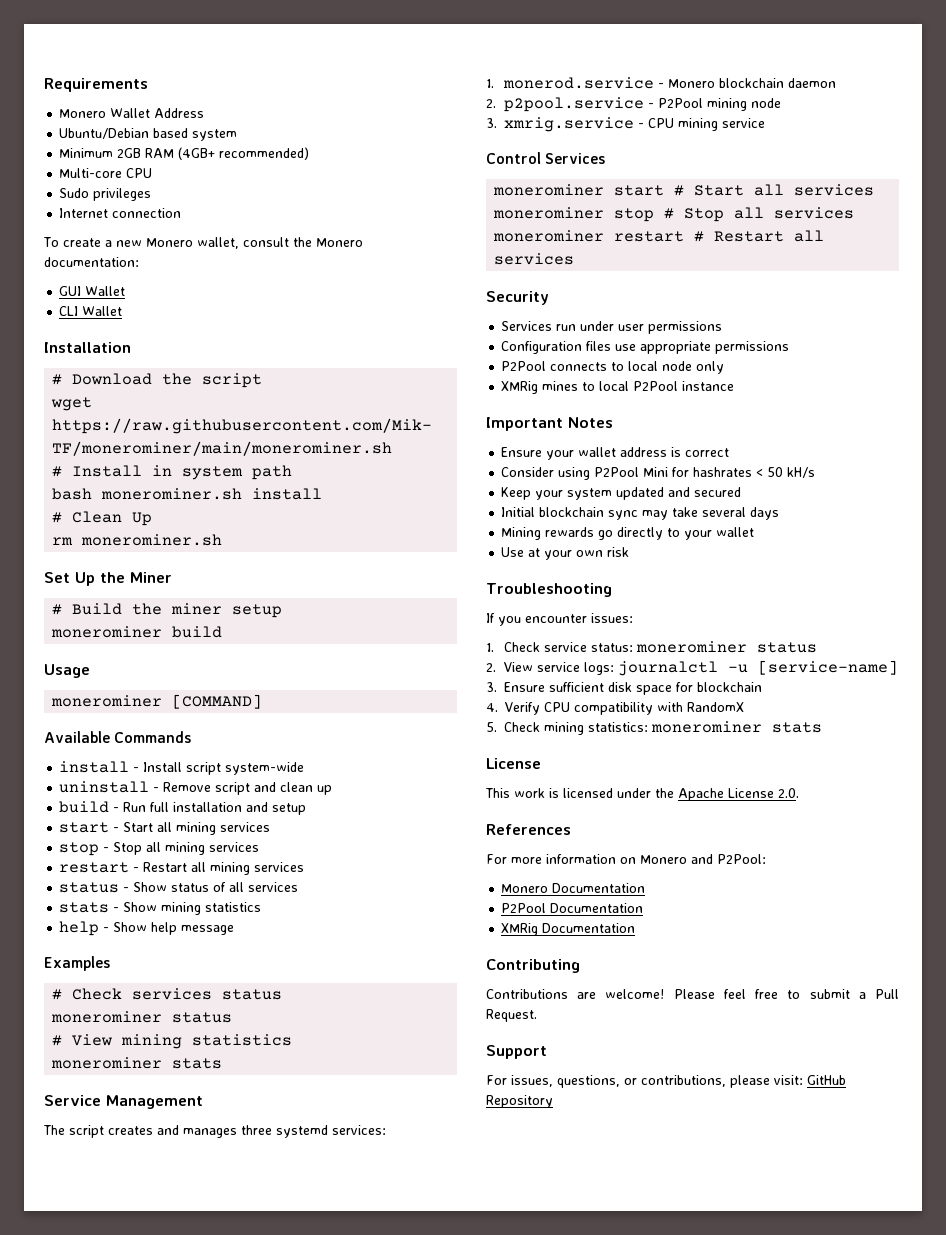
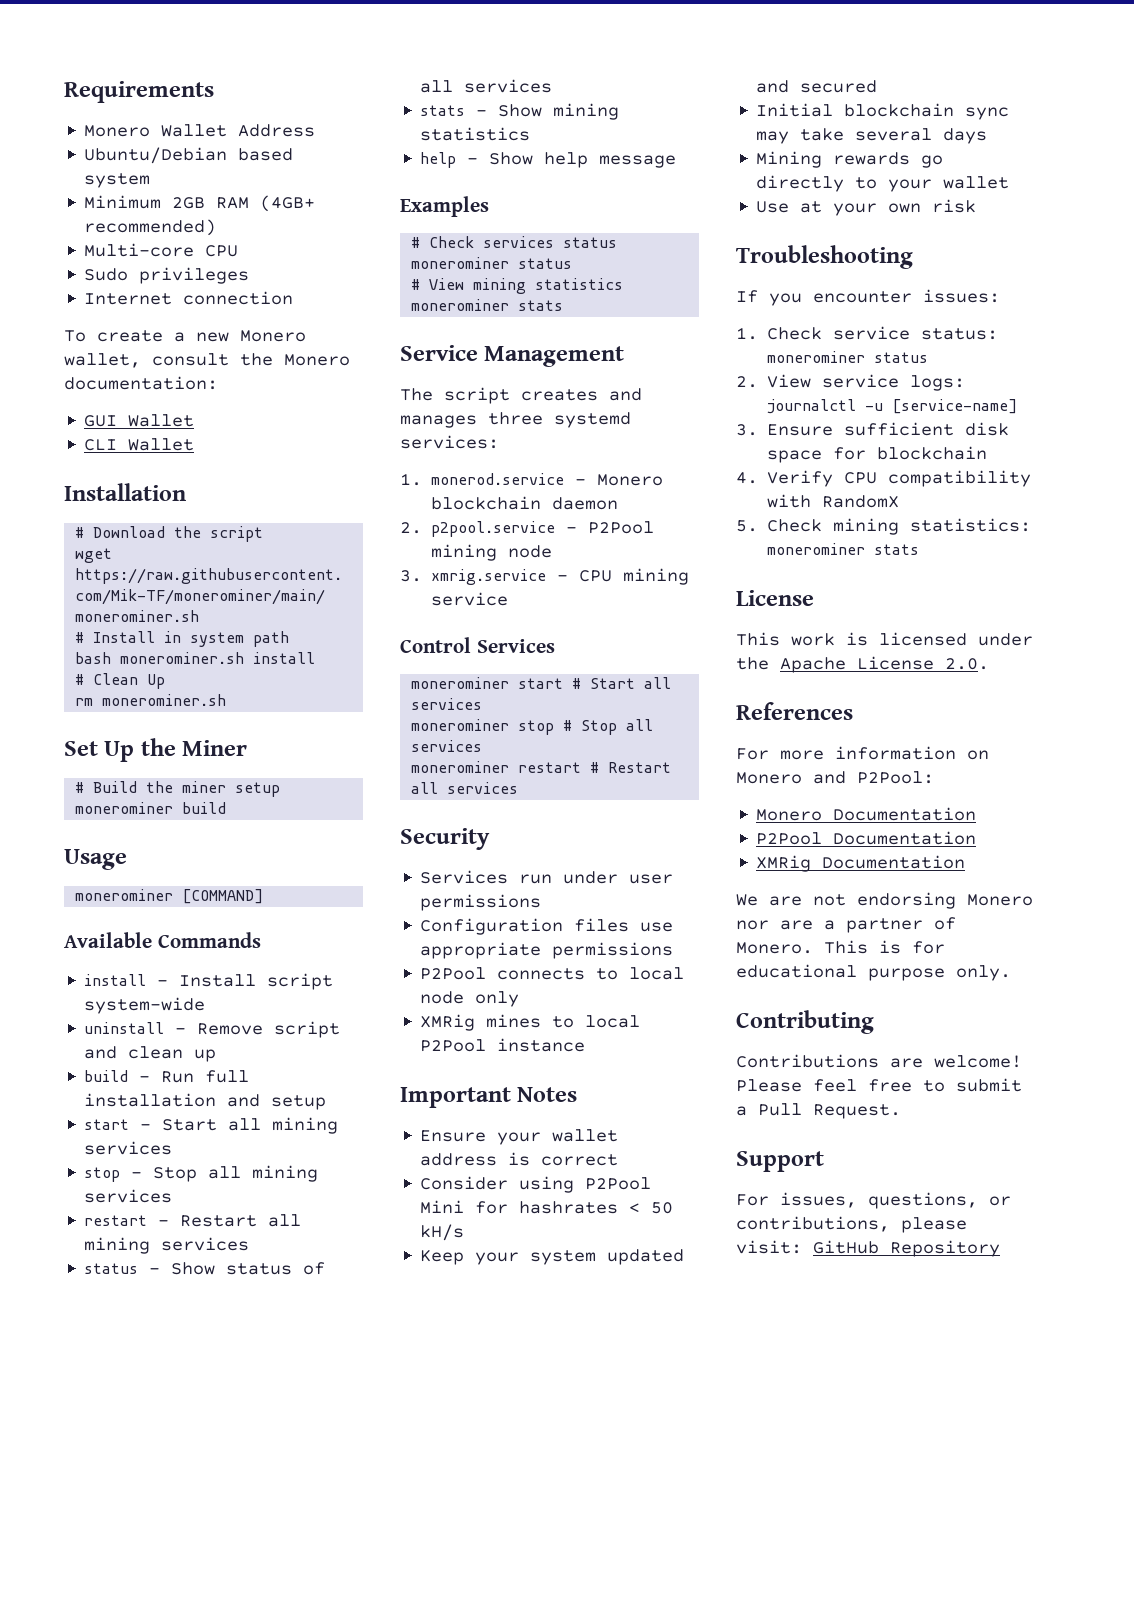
+ We are not endorsing Monero nor are a partner of Monero. This is for educational purpose only.

